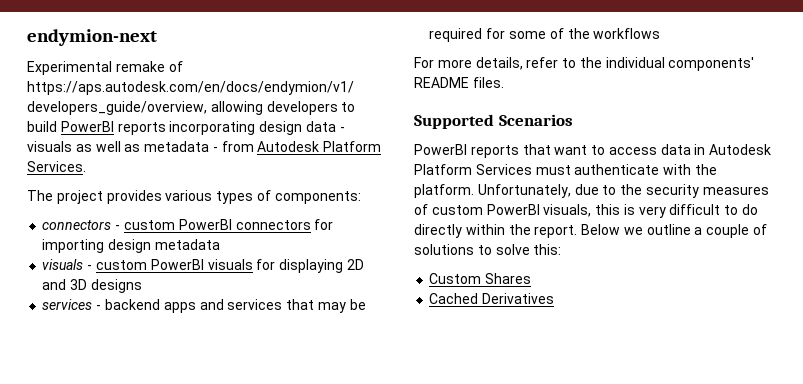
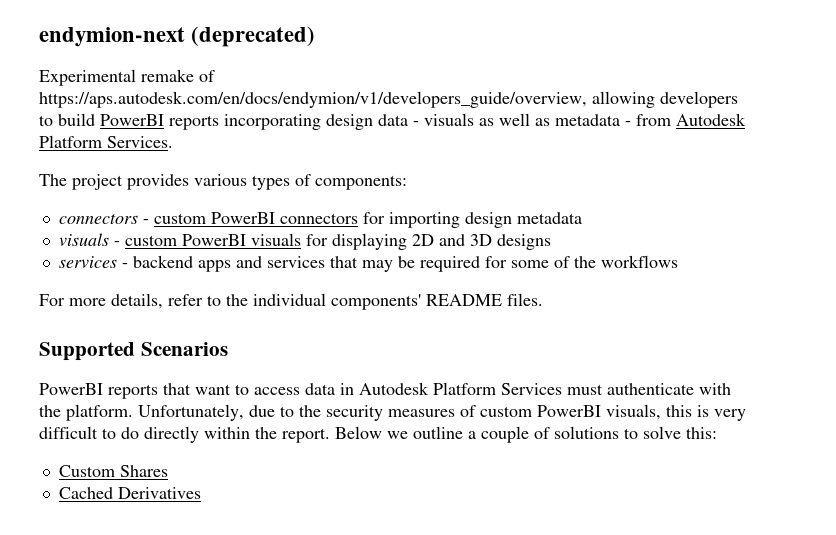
- endymion-next
+ endymion-next (deprecated)

